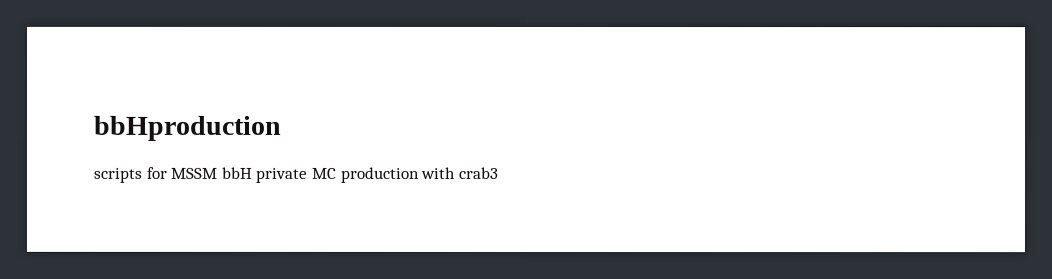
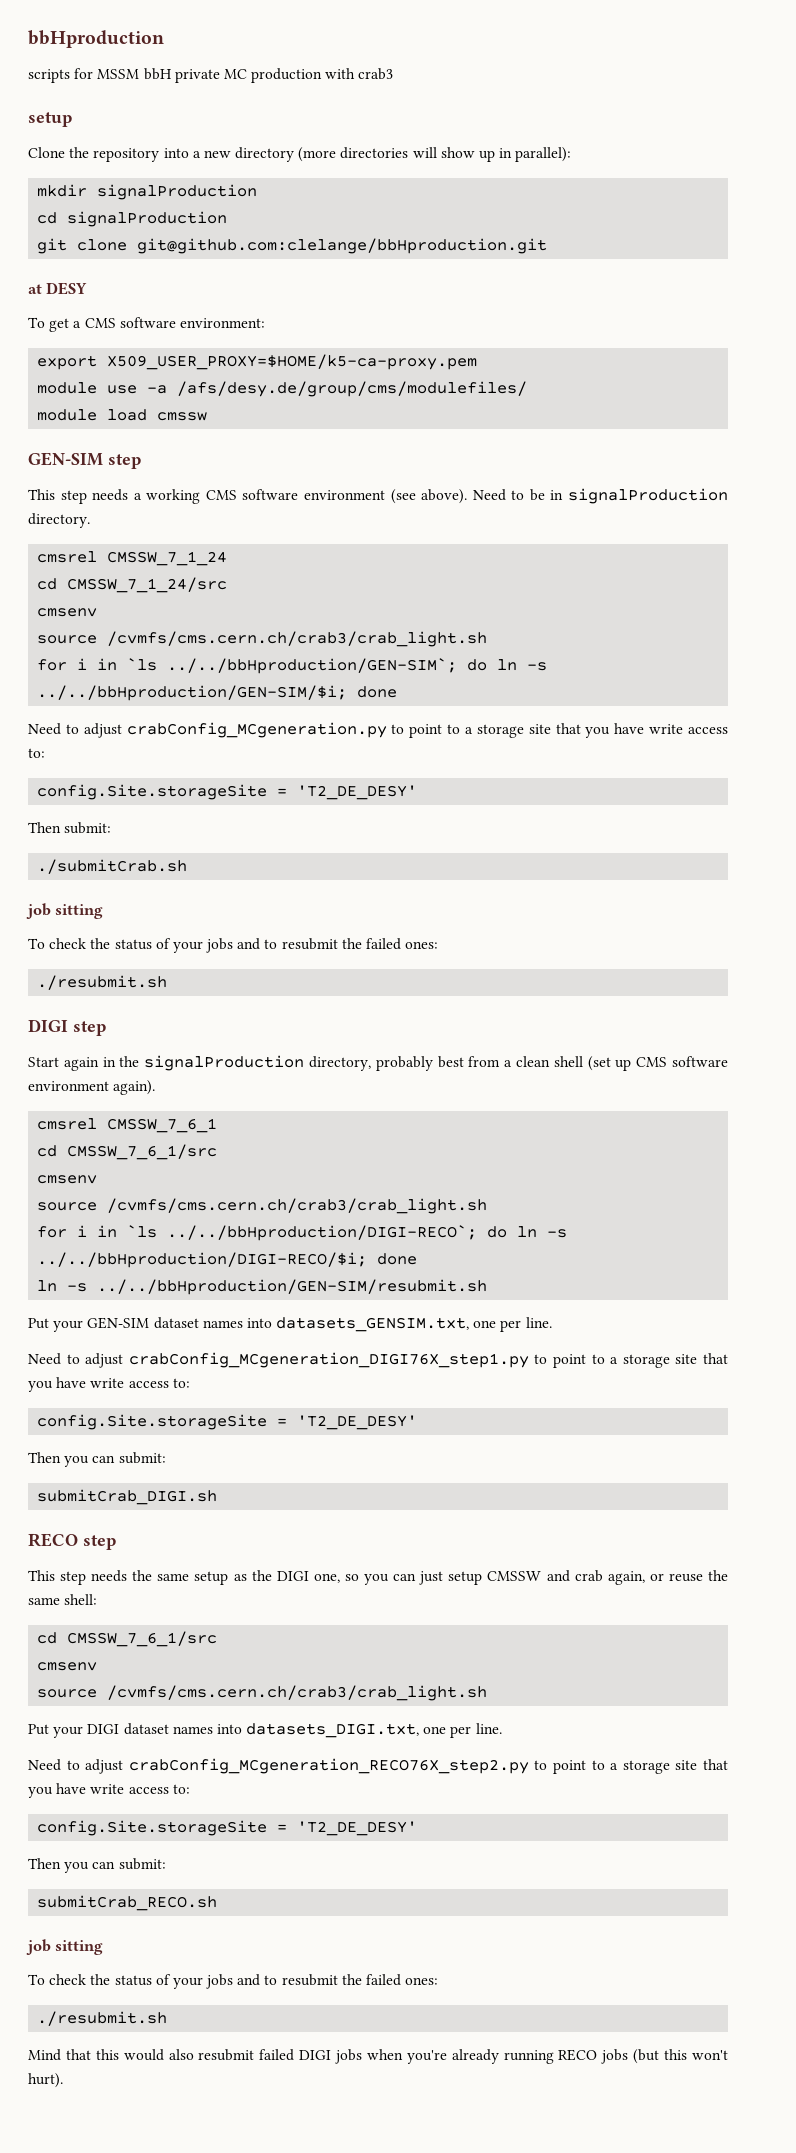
  scripts for MSSM bbH private MC production with crab3
+ setup
+ Clone the repository into a new directory (more directories will show up in parallel):
+ mkdir signalProduction
+ cd signalProduction
+ git clone git@github.com:clelange/bbHproduction.git
+ at DESY
+ To get a CMS software environment:
+ export X509_USER_PROXY=$HOME/k5-ca-proxy.pem
+ module use -a /afs/desy.de/group/cms/modulefiles/
+ module load cmssw
+ GEN-SIM step
+ This step needs a working CMS software environment (see above). Need to be in signalProduction directory.
+ cmsrel CMSSW_7_1_24
+ cd CMSSW_7_1_24/src
+ cmsenv
+ source /cvmfs/cms.cern.ch/crab3/crab_light.sh
+ for i in `ls ../../bbHproduction/GEN-SIM`; do ln -s ../../bbHproduction/GEN-SIM/$i; done
+ Need to adjust crabConfig_MCgeneration.py to point to a storage site that you have write access to:
+ config.Site.storageSite = 'T2_DE_DESY'
+ Then submit:
+ ./submitCrab.sh
+ job sitting
+ To check the status of your jobs and to resubmit the failed ones:
+ ./resubmit.sh
+ DIGI step
+ Start again in the signalProduction directory, probably best from a clean shell (set up CMS software environment again).
+ cmsrel CMSSW_7_6_1
+ cd CMSSW_7_6_1/src
+ cmsenv
+ source /cvmfs/cms.cern.ch/crab3/crab_light.sh
+ for i in `ls ../../bbHproduction/DIGI-RECO`; do ln -s ../../bbHproduction/DIGI-RECO/$i; done
+ ln -s ../../bbHproduction/GEN-SIM/resubmit.sh
+ Put your GEN-SIM dataset names into datasets_GENSIM.txt, one per line.
+ Need to adjust crabConfig_MCgeneration_DIGI76X_step1.py to point to a storage site that you have write access to:
+ config.Site.storageSite = 'T2_DE_DESY'
+ Then you can submit:
+ submitCrab_DIGI.sh
+ RECO step
+ This step needs the same setup as the DIGI one, so you can just setup CMSSW and crab again, or reuse the same shell:
+ cd CMSSW_7_6_1/src
+ cmsenv
+ source /cvmfs/cms.cern.ch/crab3/crab_light.sh
+ Put your DIGI dataset names into datasets_DIGI.txt, one per line.
+ Need to adjust crabConfig_MCgeneration_RECO76X_step2.py to point to a storage site that you have write access to:
+ config.Site.storageSite = 'T2_DE_DESY'
+ Then you can submit:
+ submitCrab_RECO.sh
+ job sitting
+ To check the status of your jobs and to resubmit the failed ones:
+ ./resubmit.sh
+ Mind that this would also resubmit failed DIGI jobs when you're already running RECO jobs (but this won't hurt).

